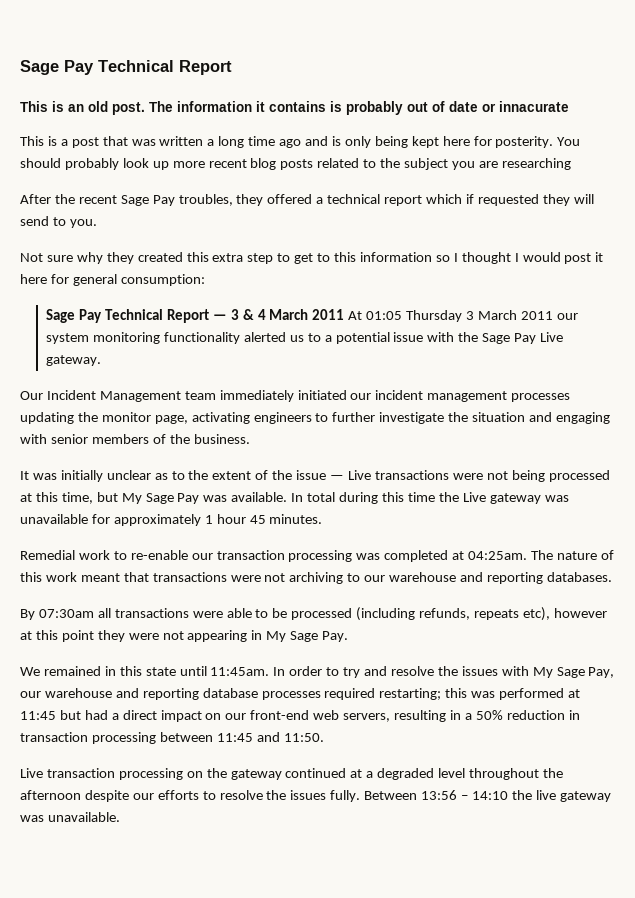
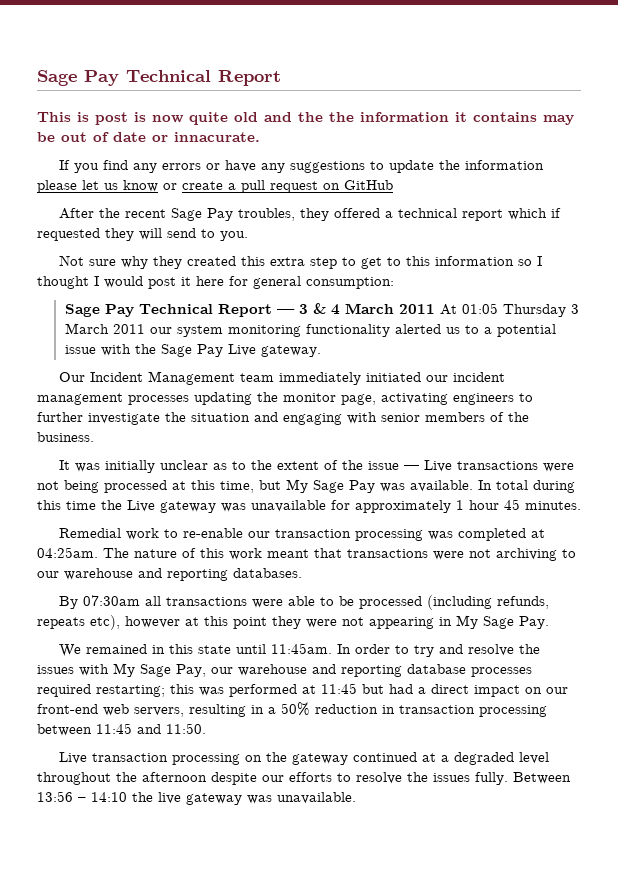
- This is an old post. The information it contains is probably out of date or innacurate
- This is a post that was written a long time ago and is only being kept here for posterity. You should probably look up more recent blog posts related to the subject you are researching
+ This is post is now quite old and the the information it contains may be out of date or innacurate.
+ If you find any errors or have any suggestions to update the information please let us know or create a pull request on GitHub

